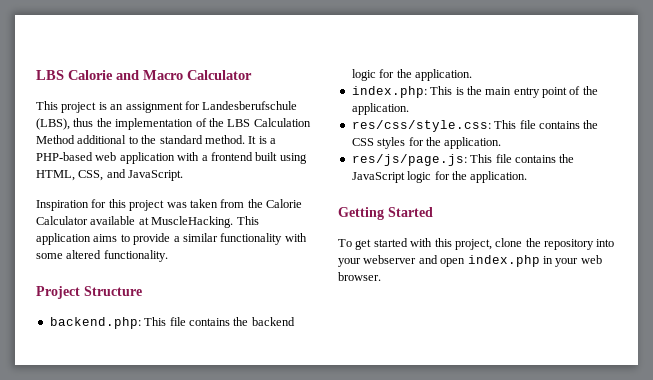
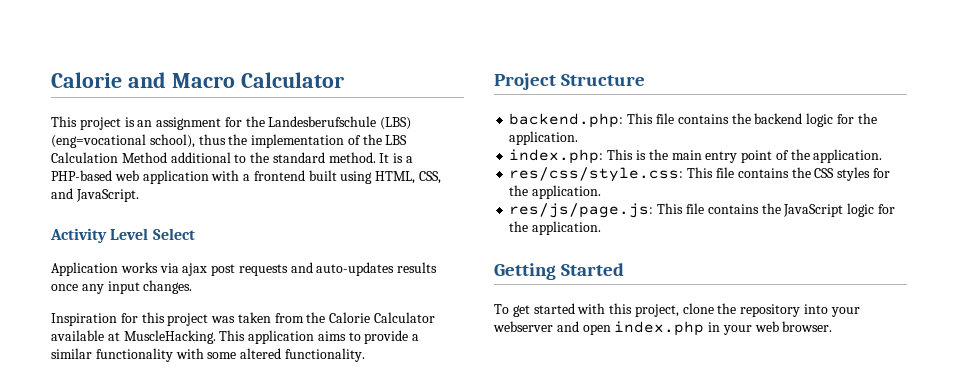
- LBS Calorie and Macro Calculator
+ Calorie and Macro Calculator
- This project is an assignment for Landesberufschule (LBS), thus the implementation of the LBS Calculation Method additional to the standard method.
+ This project is an assignment for the Landesberufschule (LBS) (eng=vocational school), thus the implementation of the LBS Calculation Method additional to the standard method.
+ Activity Level Select
+ Application works via ajax post requests and auto-updates results once any input changes.

